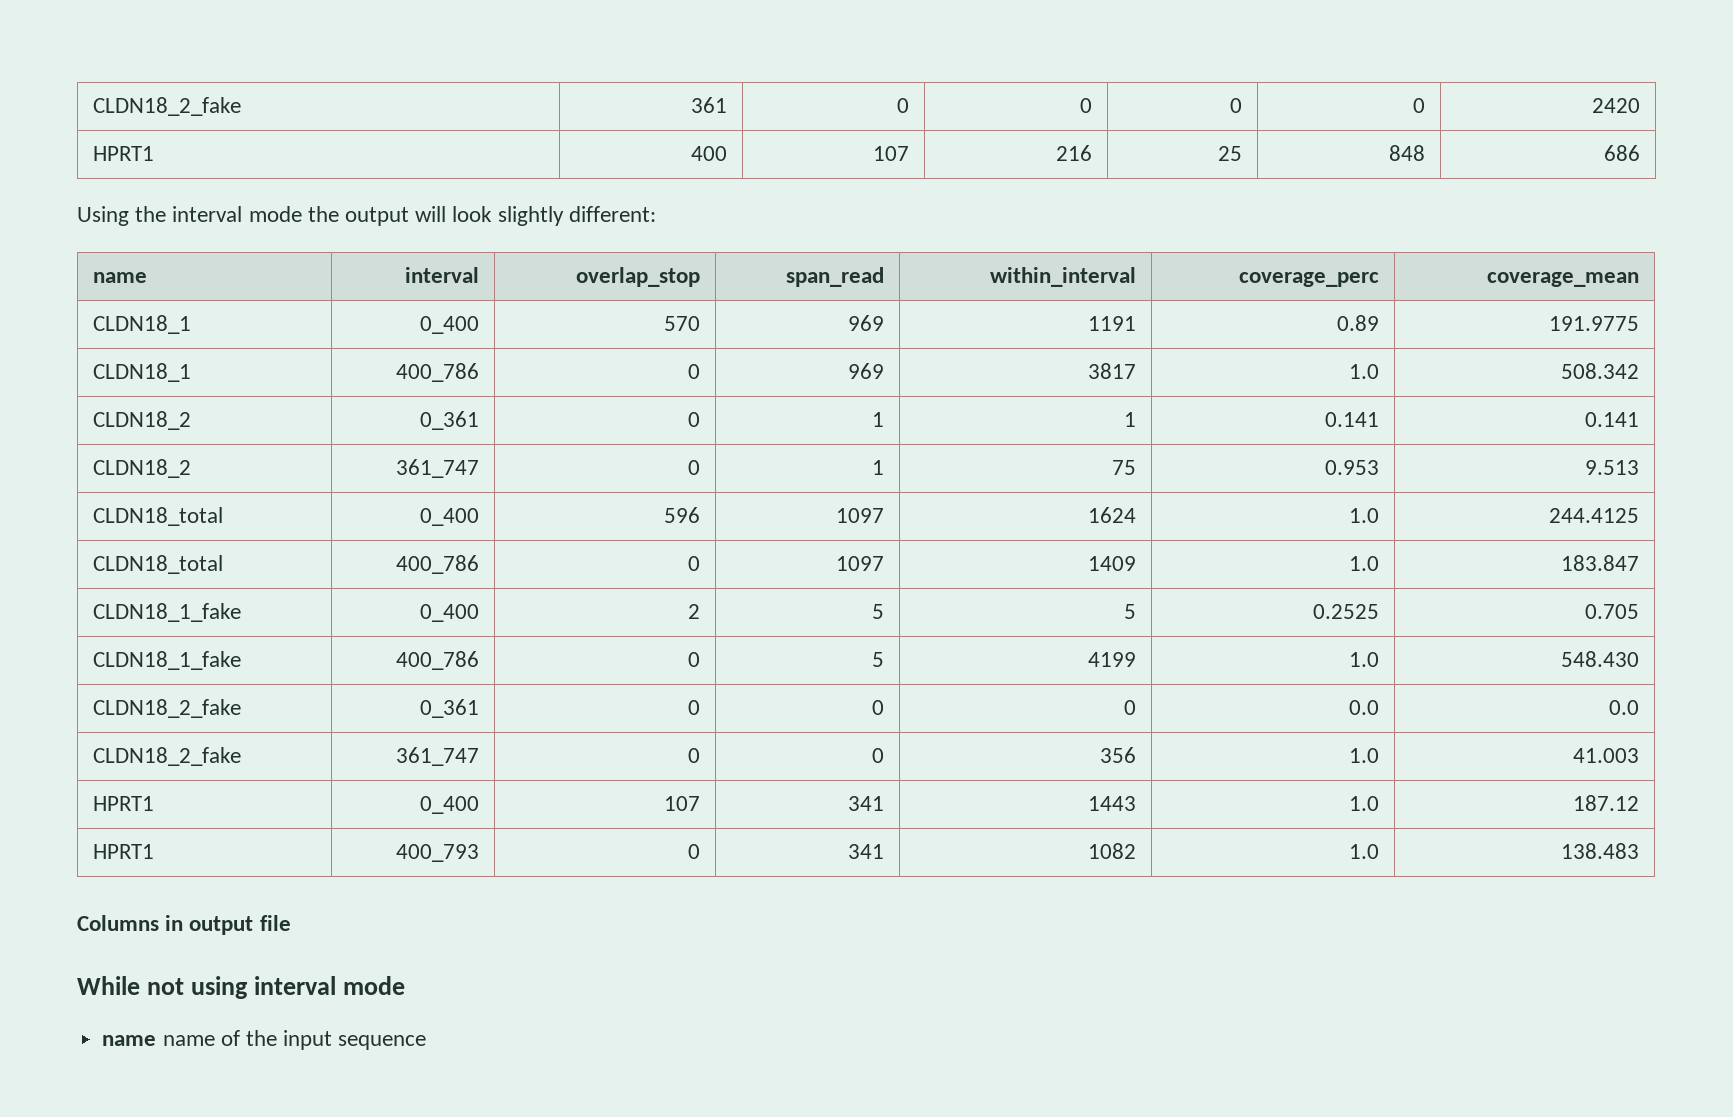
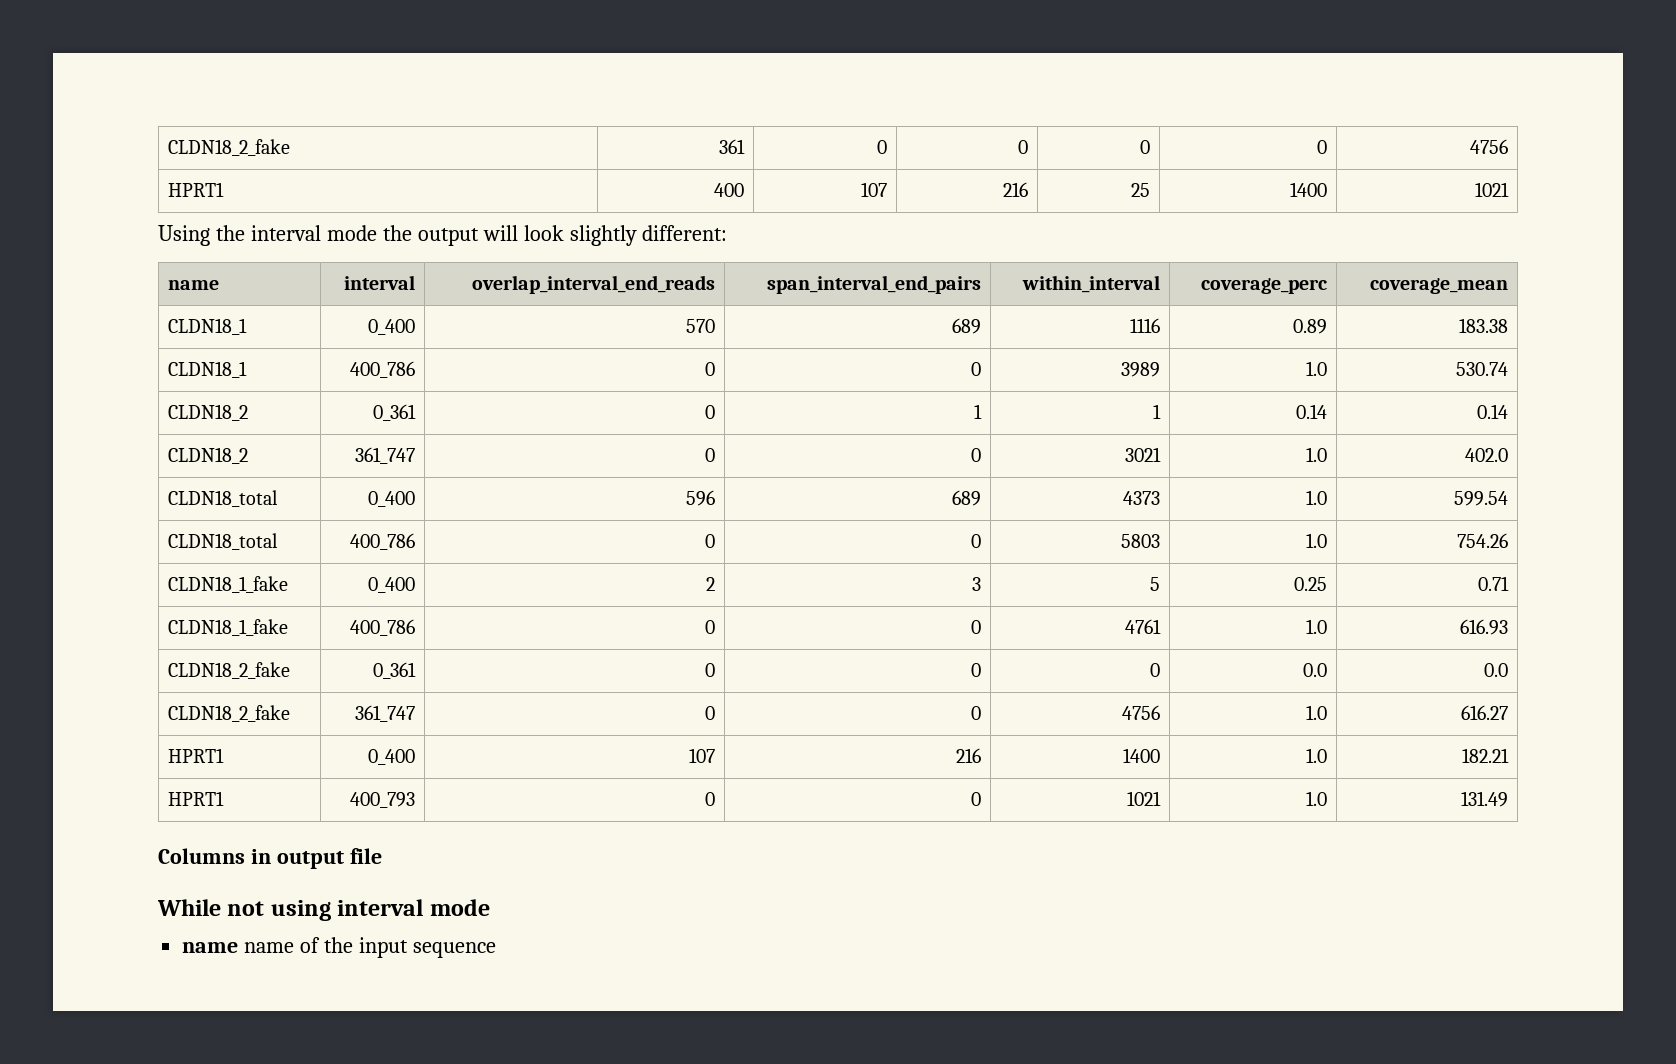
- CLDN18_2_fake | 361 | 0 | 0 | 0 | 0 | 2420
+ CLDN18_2_fake | 361 | 0 | 0 | 0 | 0 | 4756
- HPRT1 | 400 | 107 | 216 | 25 | 848 | 686
+ HPRT1 | 400 | 107 | 216 | 25 | 1400 | 1021
- name | interval | overlap_stop | span_read | within_interval | coverage_perc | coverage_mean
+ name | interval | overlap_interval_end_reads | span_interval_end_pairs | within_interval | coverage_perc | coverage_mean
- CLDN18_1 | 0_400 | 570 | 969 | 1191 | 0.89 | 191.9775
+ CLDN18_1 | 0_400 | 570 | 689 | 1116 | 0.89 | 183.38
- CLDN18_1 | 400_786 | 0 | 969 | 3817 | 1.0 | 508.342
+ CLDN18_1 | 400_786 | 0 | 0 | 3989 | 1.0 | 530.74
- CLDN18_2 | 0_361 | 0 | 1 | 1 | 0.141 | 0.141
+ CLDN18_2 | 0_361 | 0 | 1 | 1 | 0.14 | 0.14
- CLDN18_2 | 361_747 | 0 | 1 | 75 | 0.953 | 9.513
+ CLDN18_2 | 361_747 | 0 | 0 | 3021 | 1.0 | 402.0
- CLDN18_total | 0_400 | 596 | 1097 | 1624 | 1.0 | 244.4125
+ CLDN18_total | 0_400 | 596 | 689 | 4373 | 1.0 | 599.54
- CLDN18_total | 400_786 | 0 | 1097 | 1409 | 1.0 | 183.847
+ CLDN18_total | 400_786 | 0 | 0 | 5803 | 1.0 | 754.26
- CLDN18_1_fake | 0_400 | 2 | 5 | 5 | 0.2525 | 0.705
+ CLDN18_1_fake | 0_400 | 2 | 3 | 5 | 0.25 | 0.71
- CLDN18_1_fake | 400_786 | 0 | 5 | 4199 | 1.0 | 548.430
+ CLDN18_1_fake | 400_786 | 0 | 0 | 4761 | 1.0 | 616.93
- CLDN18_2_fake | 361_747 | 0 | 0 | 356 | 1.0 | 41.003
+ CLDN18_2_fake | 361_747 | 0 | 0 | 4756 | 1.0 | 616.27
- HPRT1 | 0_400 | 107 | 341 | 1443 | 1.0 | 187.12
+ HPRT1 | 0_400 | 107 | 216 | 1400 | 1.0 | 182.21
- HPRT1 | 400_793 | 0 | 341 | 1082 | 1.0 | 138.483
+ HPRT1 | 400_793 | 0 | 0 | 1021 | 1.0 | 131.49

